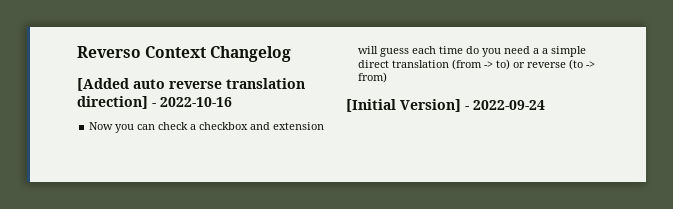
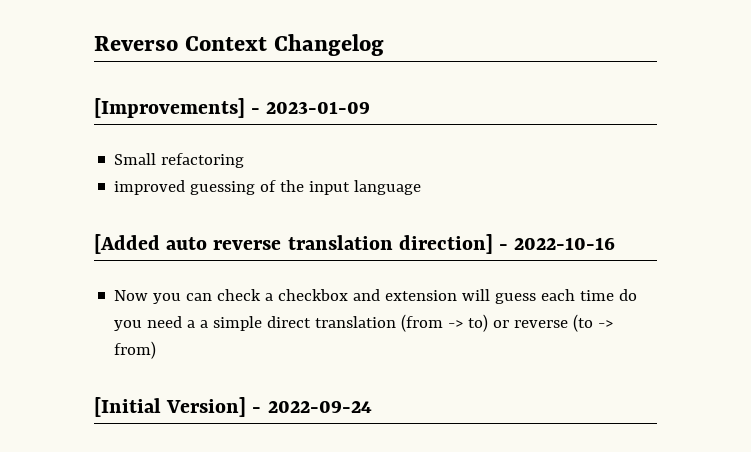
+ [Improvements] - 2023-01-09
+ Small refactoring
+ improved guessing of the input language

